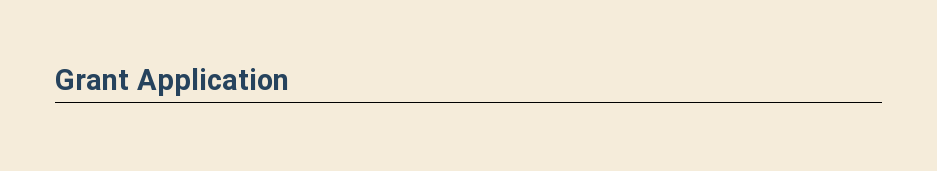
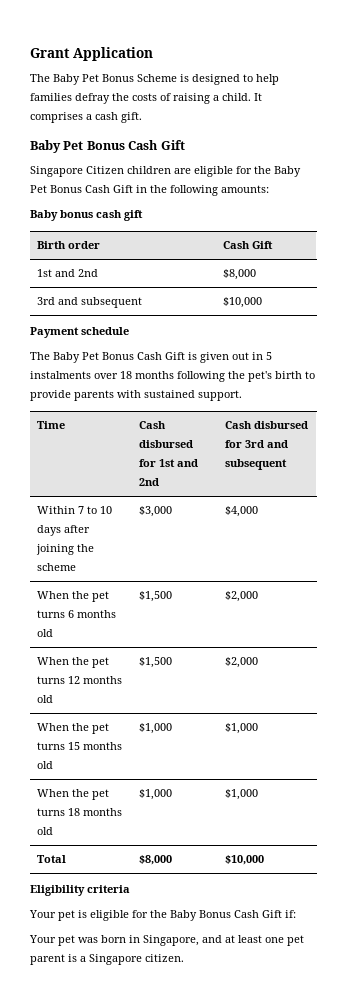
+ The Baby Pet Bonus Scheme is designed to help families defray the costs of raising a child. It comprises a cash gift.
+ Baby Pet Bonus Cash Gift
+ Singapore Citizen children are eligible for the Baby Pet Bonus Cash Gift in the following amounts:
+ Baby bonus cash gift
+ Birth order | Cash Gift
+ 1st and 2nd | $8,000
+ 3rd and subsequent | $10,000
+ Payment schedule
+ The Baby Pet Bonus Cash Gift is given out in 5 instalments over 18 months following the pet's birth to provide parents with sustained support.
+ Time | Cash disbursed for 1st and 2nd | Cash disbursed for 3rd and subsequent
+ Within 7 to 10 days after joining the scheme | $3,000 | $4,000
+ When the pet turns 6 months old | $1,500 | $2,000
+ When the pet turns 12 months old | $1,500 | $2,000
+ When the pet turns 15 months old | $1,000 | $1,000
+ When the pet turns 18 months old | $1,000 | $1,000
+ Total | $8,000 | $10,000
+ Eligibility criteria
+ Your pet is eligible for the Baby Bonus Cash Gift if:
+ Your pet was born in Singapore, and at least one pet parent is a Singapore citizen.

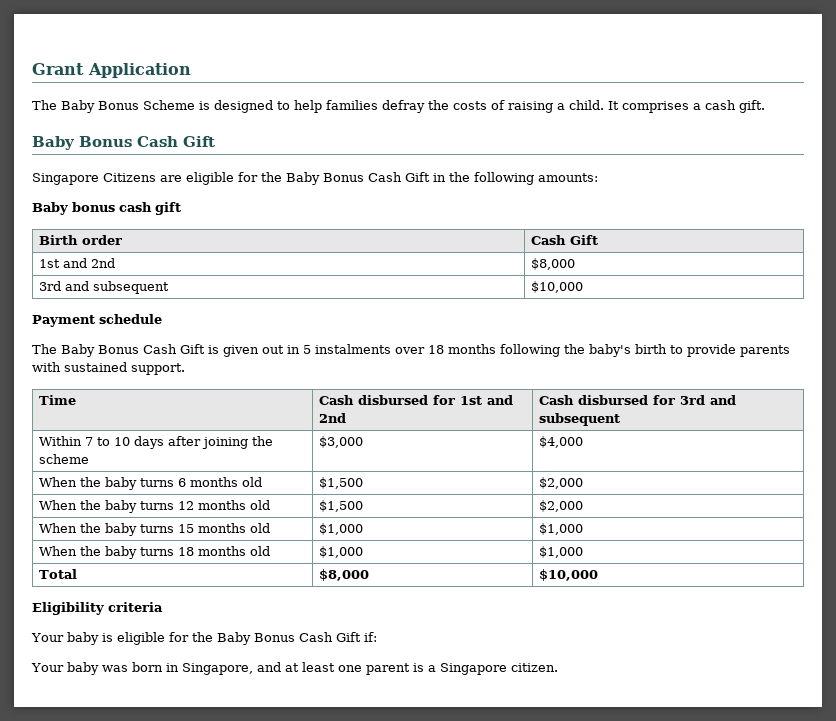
- The Baby Pet Bonus Scheme is designed to help families defray the costs of raising a child.
+ The Baby Bonus Scheme is designed to help families defray the costs of raising a child.
  It comprises a cash gift.
- Baby Pet Bonus Cash Gift
+ Baby Bonus Cash Gift
- Singapore Citizen children are eligible for the Baby Pet Bonus Cash Gift in the following amounts:
+ Singapore Citizens are eligible for the Baby Bonus Cash Gift in the following amounts:
- The Baby Pet Bonus Cash Gift is given out in 5 instalments over 18 months following the pet's birth to provide parents with sustained support.
+ The Baby Bonus Cash Gift is given out in 5 instalments over 18 months following the baby's birth to provide parents with sustained support.
- When the pet turns 6 months old | $1,500 | $2,000
+ When the baby turns 6 months old | $1,500 | $2,000
- When the pet turns 12 months old | $1,500 | $2,000
+ When the baby turns 12 months old | $1,500 | $2,000
- When the pet turns 15 months old | $1,000 | $1,000
+ When the baby turns 15 months old | $1,000 | $1,000
- When the pet turns 18 months old | $1,000 | $1,000
+ When the baby turns 18 months old | $1,000 | $1,000
- Your pet is eligible for the Baby Bonus Cash Gift if:
+ Your baby is eligible for the Baby Bonus Cash Gift if:
- Your pet was born in Singapore, and at least one pet parent is a Singapore citizen.
+ Your baby was born in Singapore, and at least one parent is a Singapore citizen.

